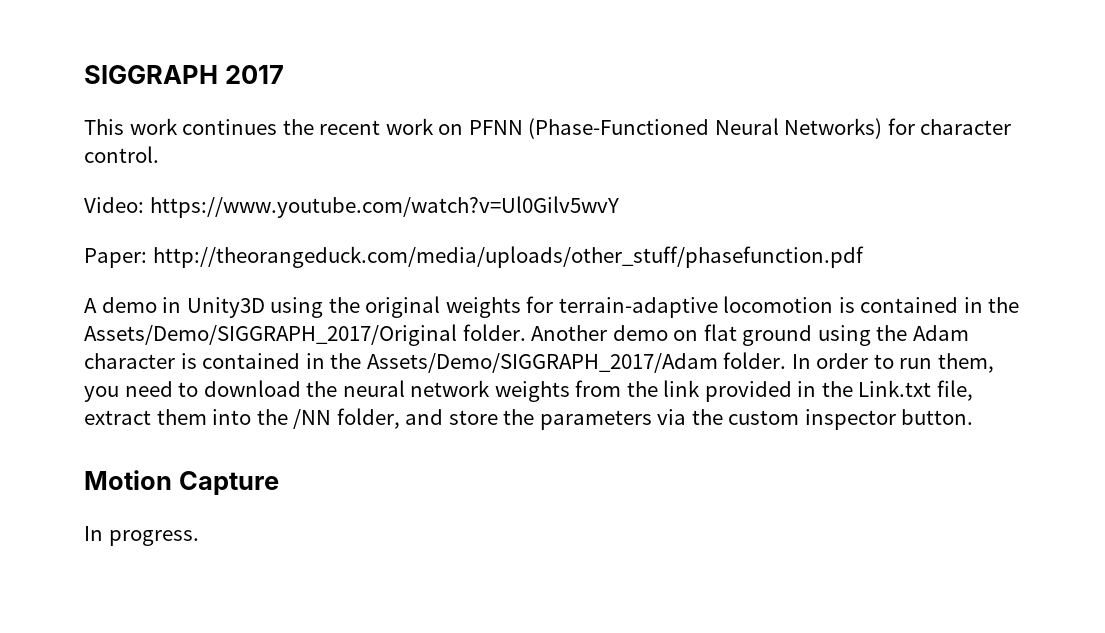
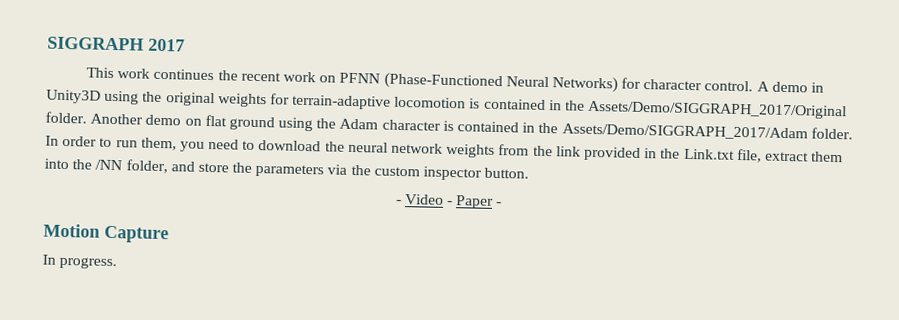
- This work continues the recent work on PFNN (Phase-Functioned Neural Networks) for character control.
- Video: https://www.youtube.com/watch?v=Ul0Gilv5wvY
- Paper: http://theorangeduck.com/media/uploads/other_stuff/phasefunction.pdf
- A demo in Unity3D using the original weights for terrain-adaptive locomotion is contained in the Assets/Demo/SIGGRAPH_2017/Original folder.
+ This work continues the recent work on PFNN (Phase-Functioned Neural Networks) for character control. A demo in Unity3D using the original weights for terrain-adaptive locomotion is contained in the Assets/Demo/SIGGRAPH_2017/Original folder.
+ - Video - Paper -

